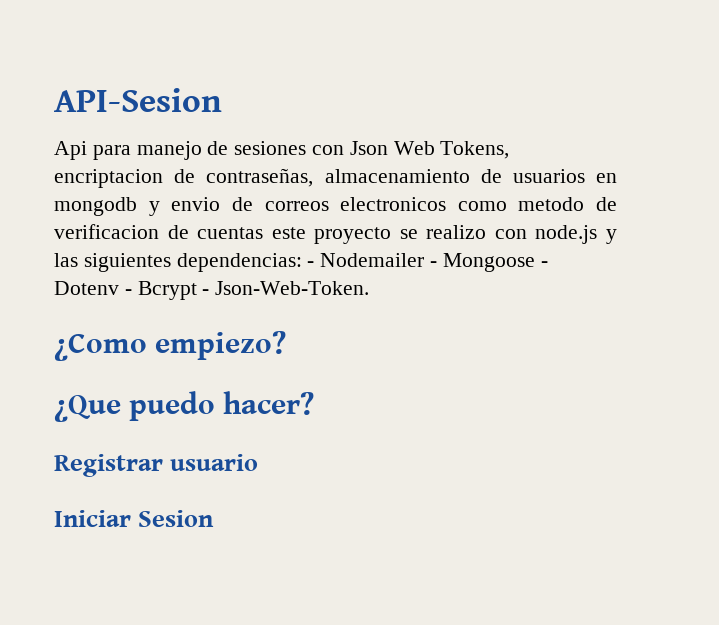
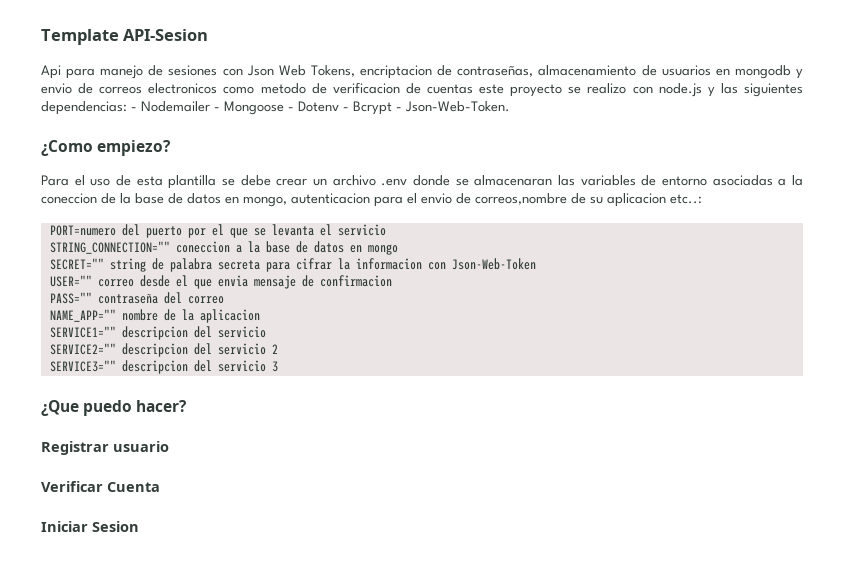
- API-Sesion
+ Template API-Sesion
+ Para el uso de esta plantilla se debe crear un archivo .env donde se almacenaran las variables de entorno asociadas a la coneccion de la base de datos en mongo, autenticacion para el envio de correos,nombre de su aplicacion etc..:
+ PORT=numero del puerto por el que se levanta el servicio
+ STRING_CONNECTION="" coneccion a la base de datos en mongo
+ SECRET="" string de palabra secreta para cifrar la informacion con Json-Web-Token
+ USER="" correo desde el que envia mensaje de confirmacion
+ PASS="" contraseña del correo
+ NAME_APP="" nombre de la aplicacion
+ SERVICE1="" descripcion del servicio
+ SERVICE2="" descripcion del servicio 2
+ SERVICE3="" descripcion del servicio 3
+ Verificar Cuenta

